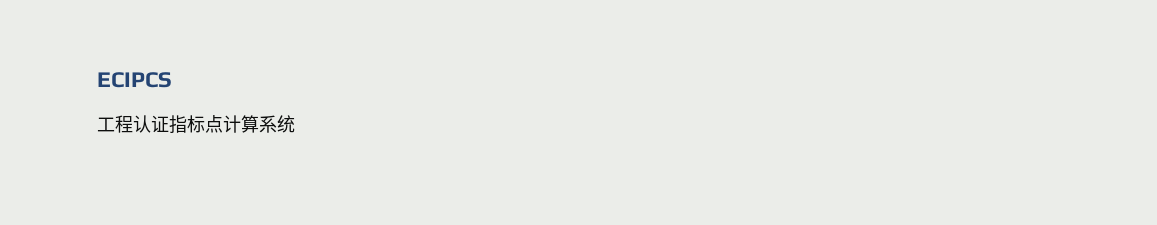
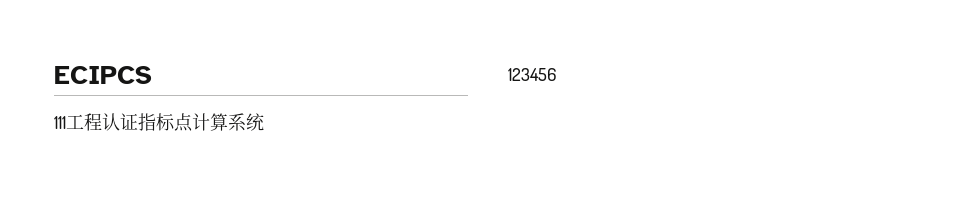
- 工程认证指标点计算系统
+ 111工程认证指标点计算系统
+ 123456

